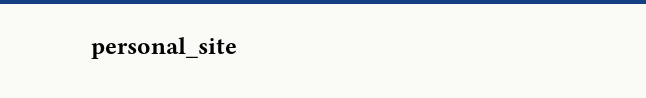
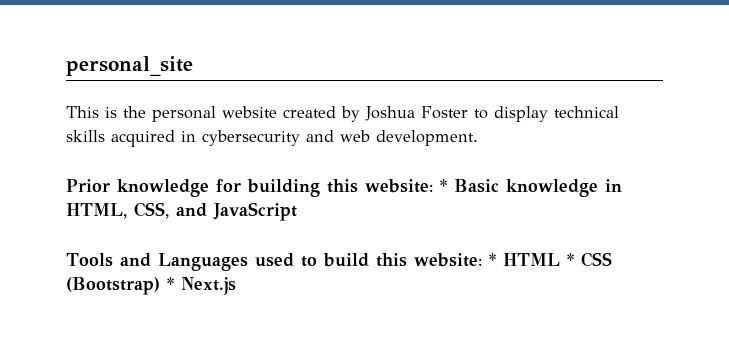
+ This is the personal website created by Joshua Foster to display technical skills acquired in cybersecurity and web development.
+ Prior knowledge for building this website: * Basic knowledge in HTML, CSS, and JavaScript
+ Tools and Languages used to build this website: * HTML * CSS (Bootstrap) * Next.js

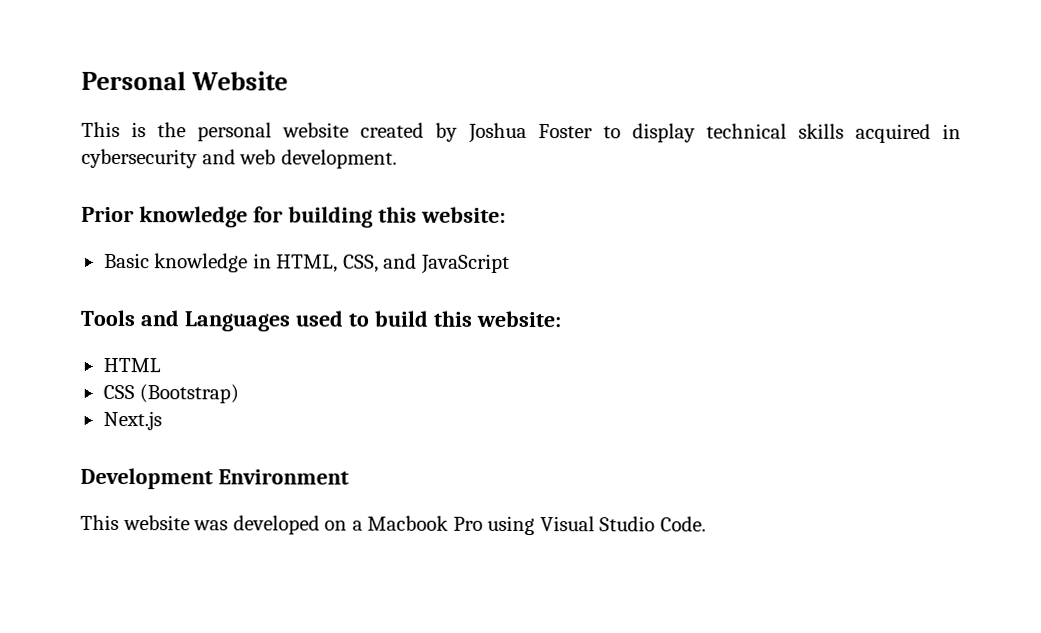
- personal_site
+ Personal Website
- Prior knowledge for building this website: * Basic knowledge in HTML, CSS, and JavaScript
+ Prior knowledge for building this website:
+ Basic knowledge in HTML, CSS, and JavaScript
- Tools and Languages used to build this website: * HTML * CSS (Bootstrap) * Next.js
+ Tools and Languages used to build this website:
+ HTML
+ CSS (Bootstrap)
+ Next.js
+ Development Environment
+ This website was developed on a Macbook Pro using Visual Studio Code.

